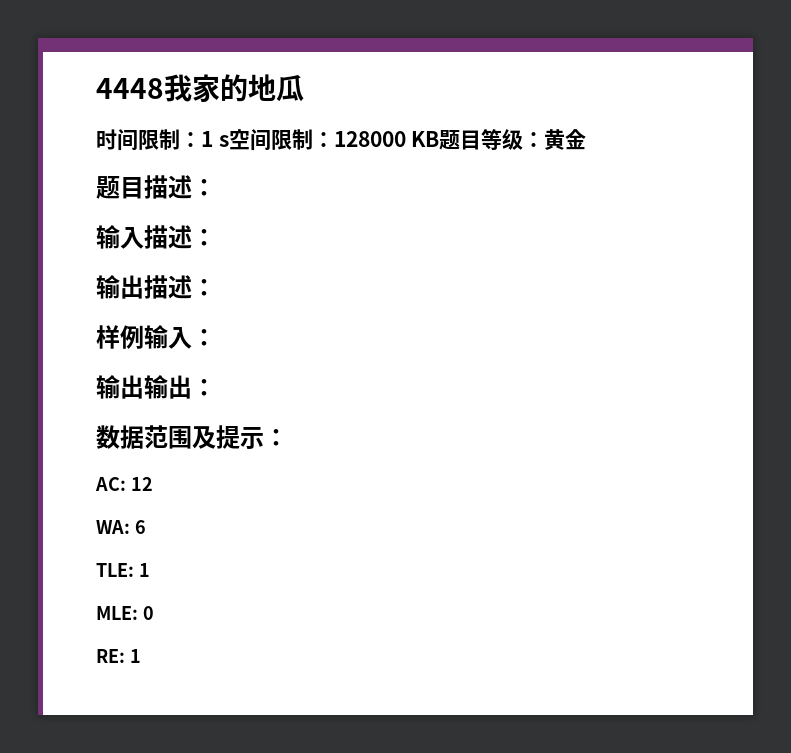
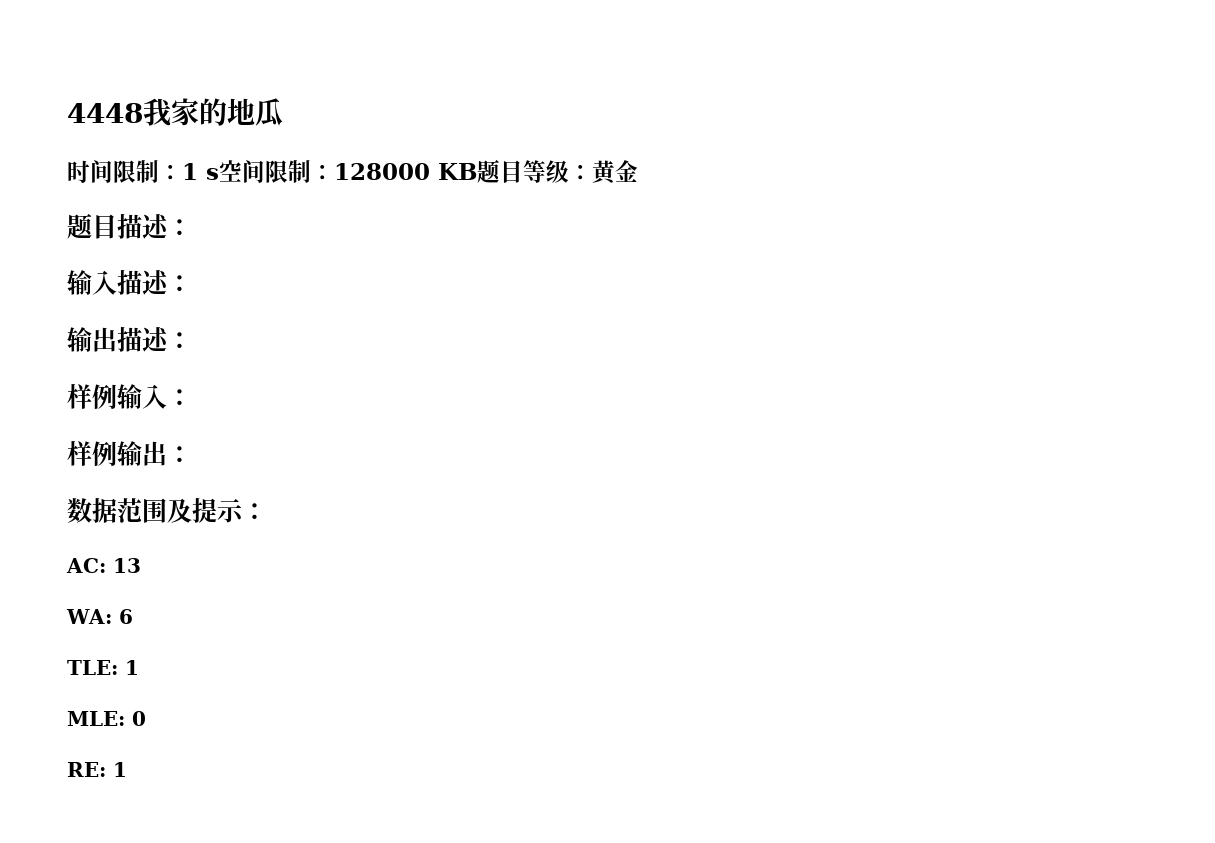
- 输出输出：
+ 样例输出：
- AC: 12
+ AC: 13

